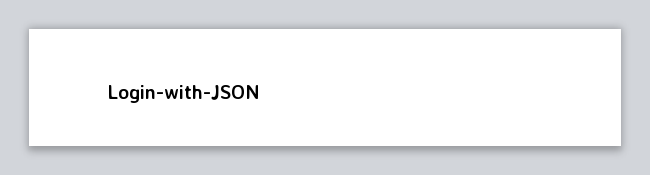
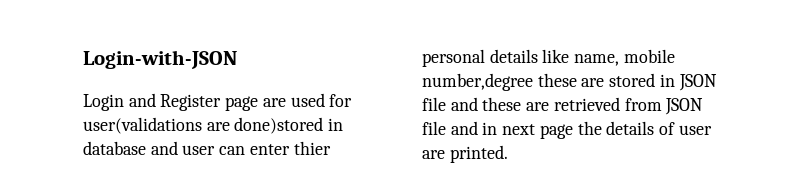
+ Login and Register page are used for user(validations are done)stored in database and user can enter thier personal details like name, mobile number,degree these are stored in JSON file and these are retrieved from JSON file and in next page the details of user are printed.

